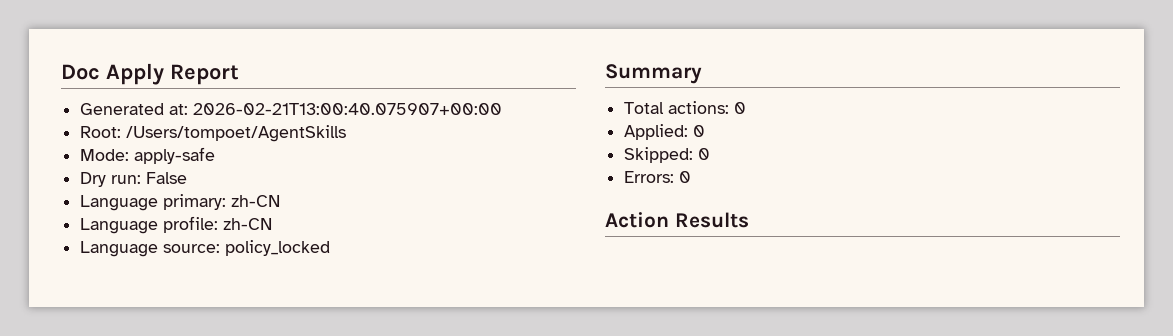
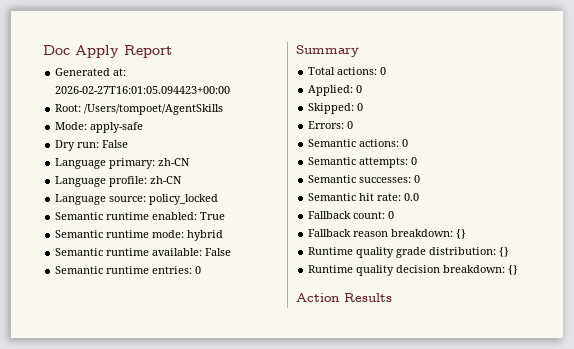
- Generated at: 2026-02-21T13:00:40.075907+00:00
+ Generated at: 2026-02-27T16:01:05.094423+00:00
+ Semantic runtime enabled: True
+ Semantic runtime mode: hybrid
+ Semantic runtime available: False
+ Semantic runtime entries: 0
+ Semantic actions: 0
+ Semantic attempts: 0
+ Semantic successes: 0
+ Semantic hit rate: 0.0
+ Fallback count: 0
+ Fallback reason breakdown: {}
+ Runtime quality grade distribution: {}
+ Runtime quality decision breakdown: {}

